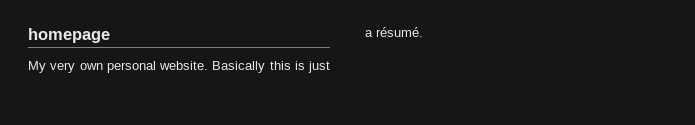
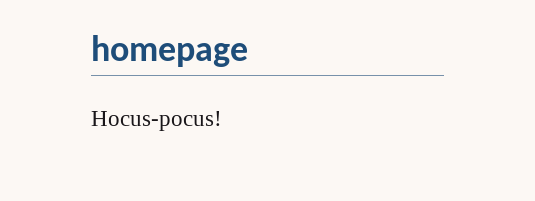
- My very own personal website. Basically this is just a résumé.
+ Hocus-pocus!

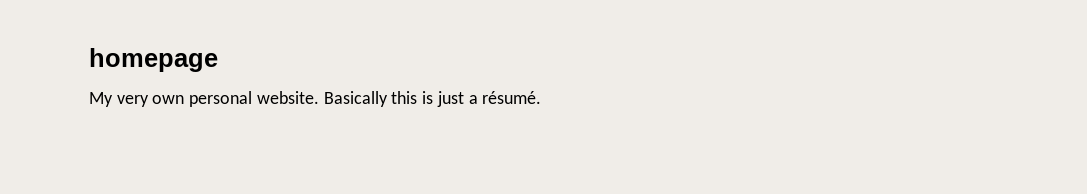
- Hocus-pocus!
+ My very own personal website. Basically this is just a résumé.

